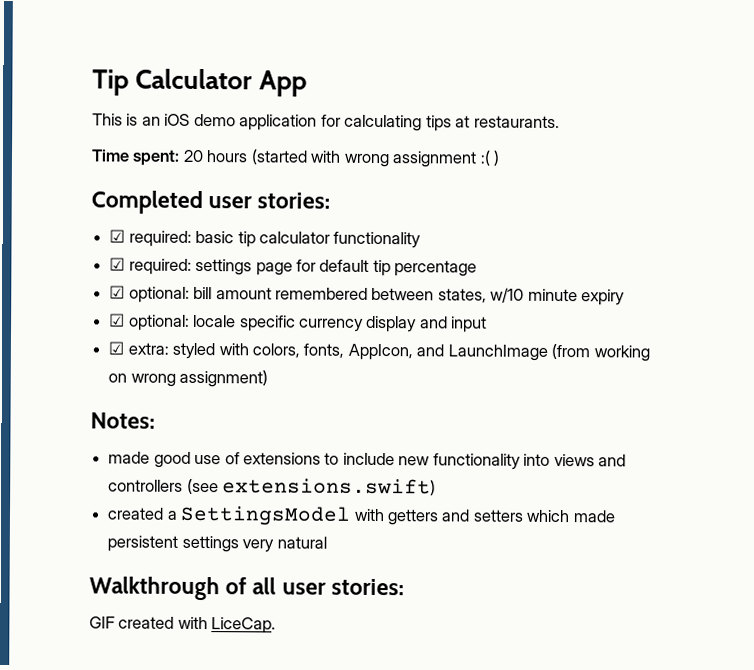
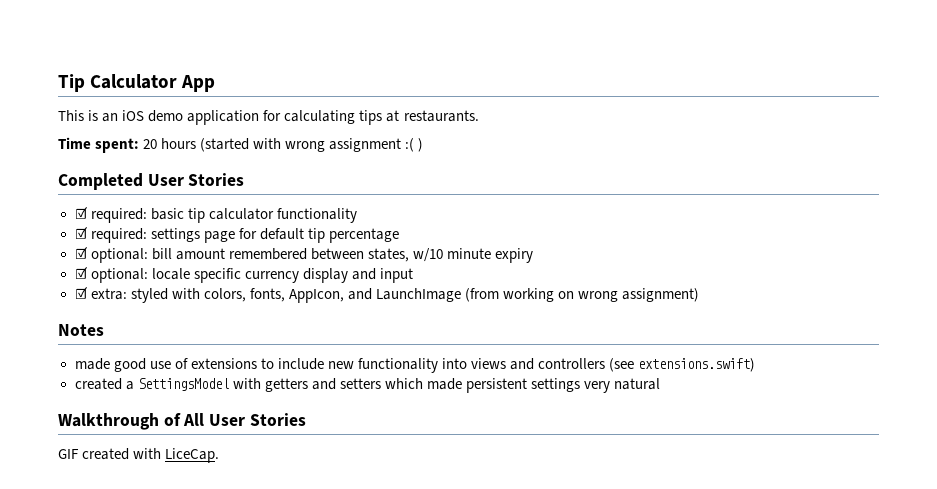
- Completed user stories:
+ Completed User Stories
- Notes:
+ Notes
- Walkthrough of all user stories:
+ Walkthrough of All User Stories

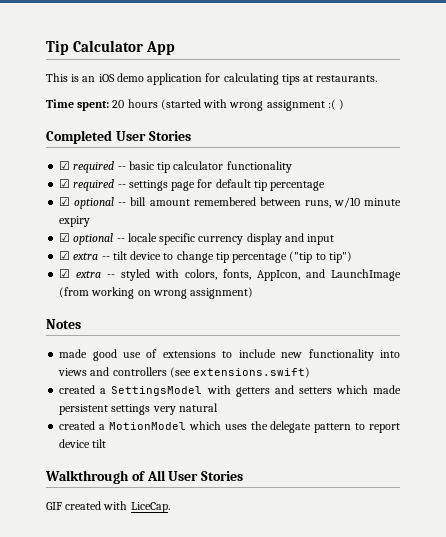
- ☑ required: basic tip calculator functionality
+ ☑ required -- basic tip calculator functionality
- ☑ required: settings page for default tip percentage
+ ☑ required -- settings page for default tip percentage
- ☑ optional: bill amount remembered between states, w/10 minute expiry
+ ☑ optional -- bill amount remembered between runs, w/10 minute expiry
- ☑ optional: locale specific currency display and input
+ ☑ optional -- locale specific currency display and input
- ☑ extra: styled with colors, fonts, AppIcon, and LaunchImage (from working on wrong assignment)
+ ☑ extra -- tilt device to change tip percentage ("tip to tip")
+ ☑ extra -- styled with colors, fonts, AppIcon, and LaunchImage (from working on wrong assignment)
+ created a MotionModel which uses the delegate pattern to report device tilt

